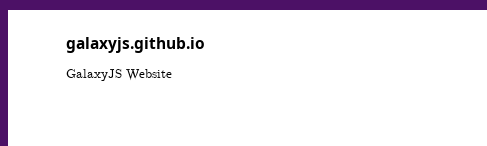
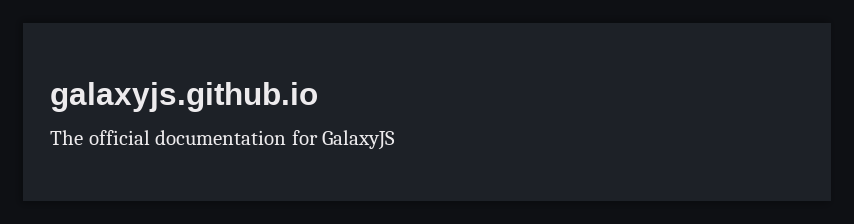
- GalaxyJS Website
+ The official documentation for GalaxyJS

